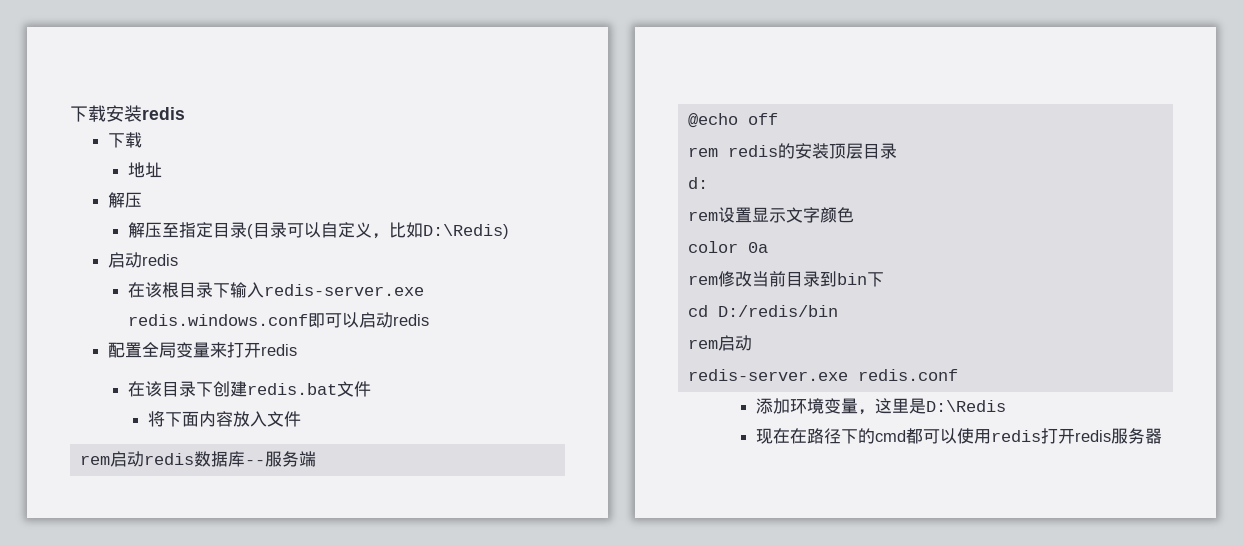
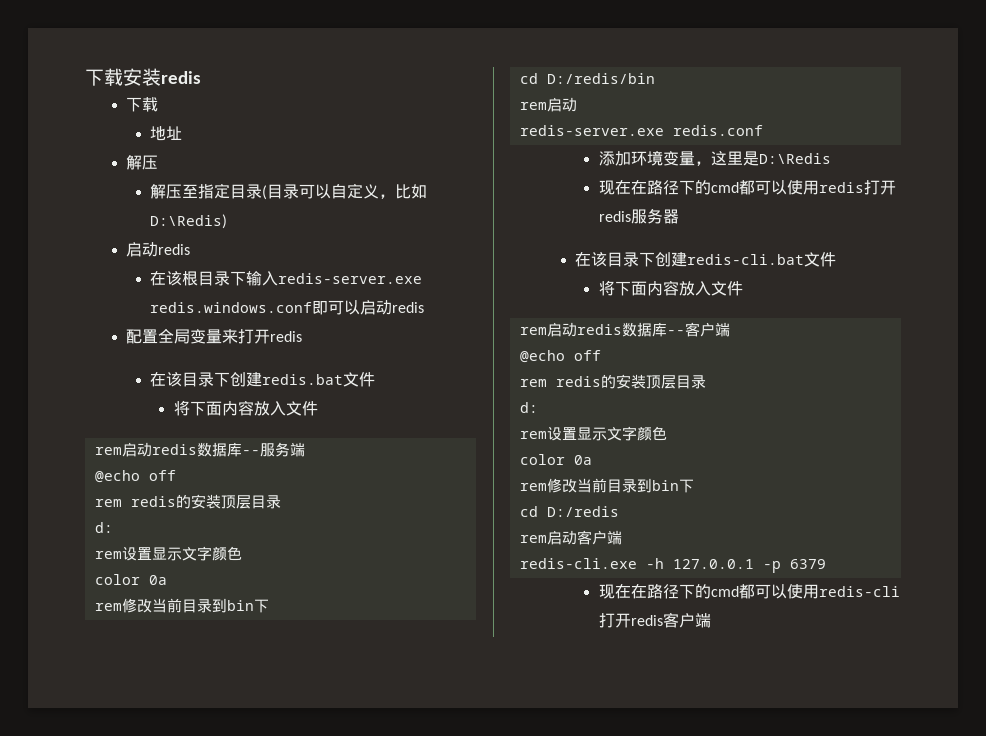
+ 在该目录下创建redis-cli.bat文件
+ 将下面内容放入文件
+ rem启动redis数据库--客户端
+ @echo off
+ rem redis的安装顶层目录
+ d:
+ rem设置显示文字颜色
+ color 0a
+ rem修改当前目录到bin下
+ cd D:/redis
+ rem启动客户端
+ redis-cli.exe -h 127.0.0.1 -p 6379
+ 现在在路径下的cmd都可以使用redis-cli打开redis客户端

